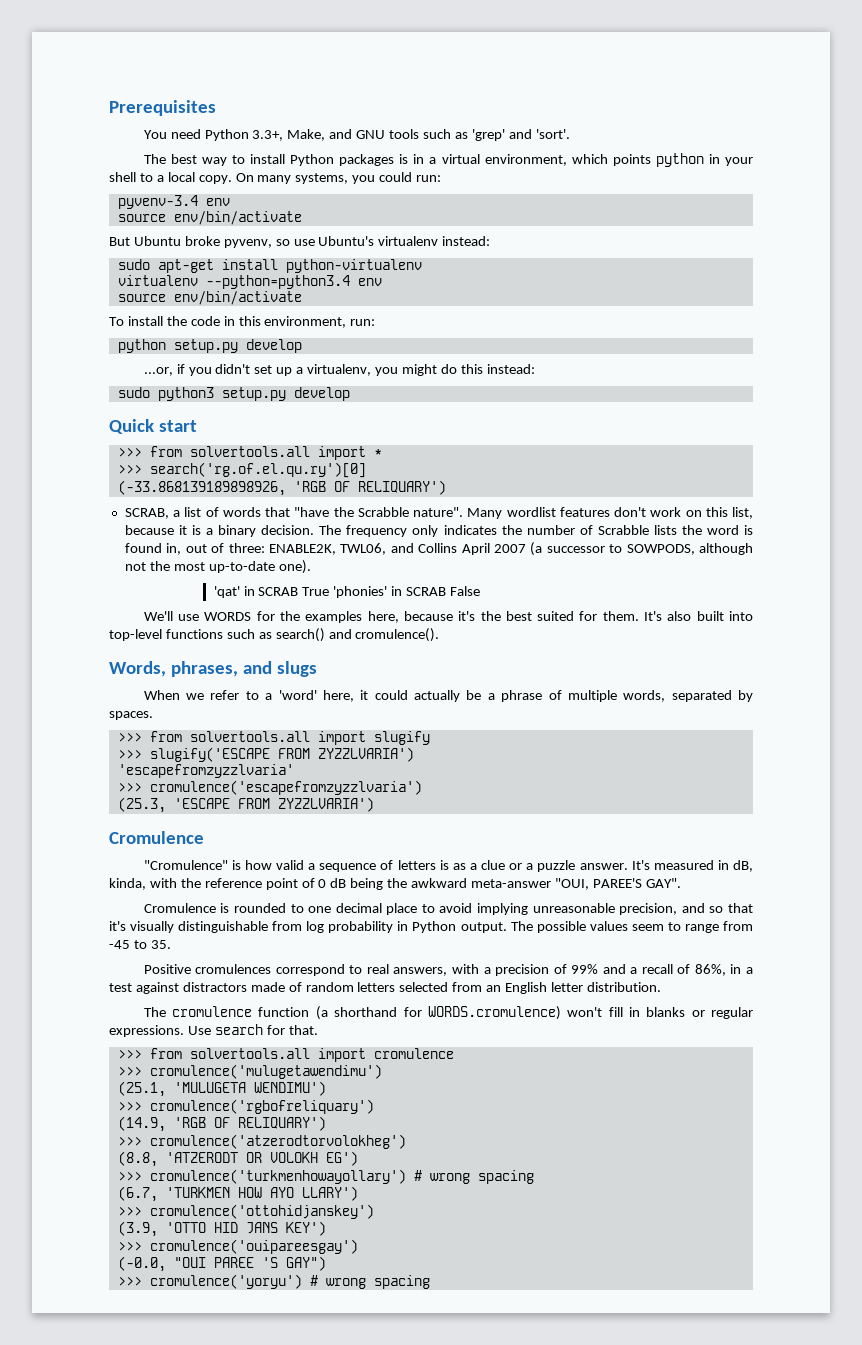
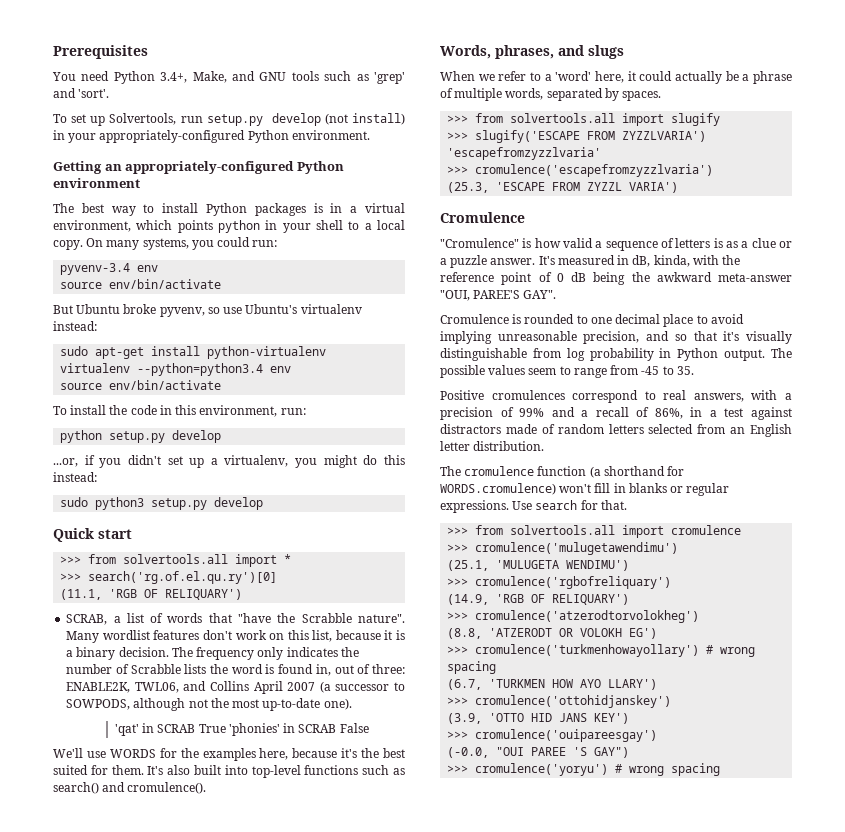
- You need Python 3.3+, Make, and GNU tools such as 'grep' and 'sort'.
+ You need Python 3.4+, Make, and GNU tools such as 'grep' and 'sort'.
+ To set up Solvertools, run setup.py develop (not install) in your appropriately-configured Python environment.
+ Getting an appropriately-configured Python environment
- (-33.868139189898926, 'RGB OF RELIQUARY')
+ (11.1, 'RGB OF RELIQUARY')
- (25.3, 'ESCAPE FROM ZYZZLVARIA')
+ (25.3, 'ESCAPE FROM ZYZZL VARIA')

